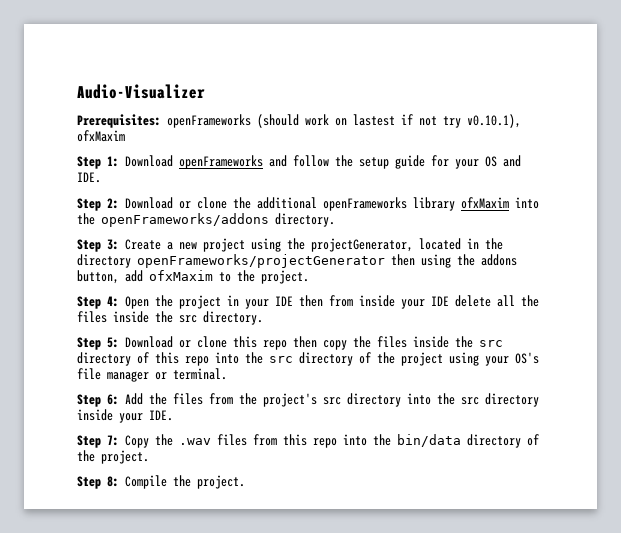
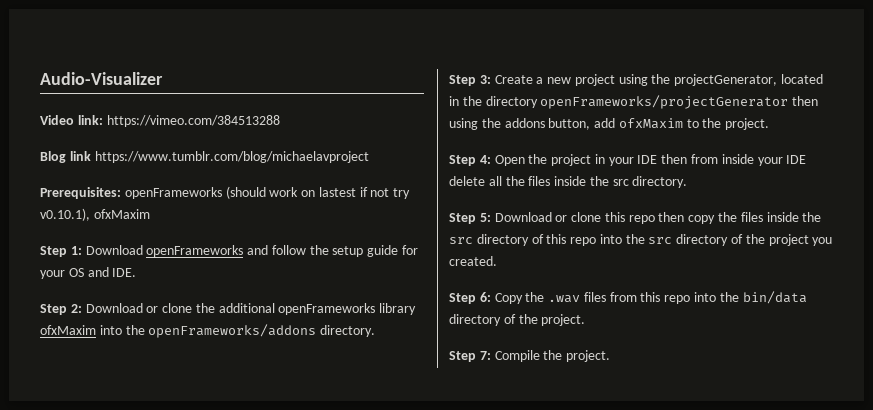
+ Video link: https://vimeo.com/384513288
+ Blog link https://www.tumblr.com/blog/michaelavproject
- Step 5: Download or clone this repo then copy the files inside the src directory of this repo into the src directory of the project using your OS's file manager or terminal.
- Step 6: Add the files from the project's src directory into the src directory inside your IDE.
- Step 7: Copy the .wav files from this repo into the bin/data directory of the project.
+ Step 5: Download or clone this repo then copy the files inside the src directory of this repo into the src directory of the project you created.
+ Step 6: Copy the .wav files from this repo into the bin/data directory of the project.
- Step 8: Compile the project.
+ Step 7: Compile the project.

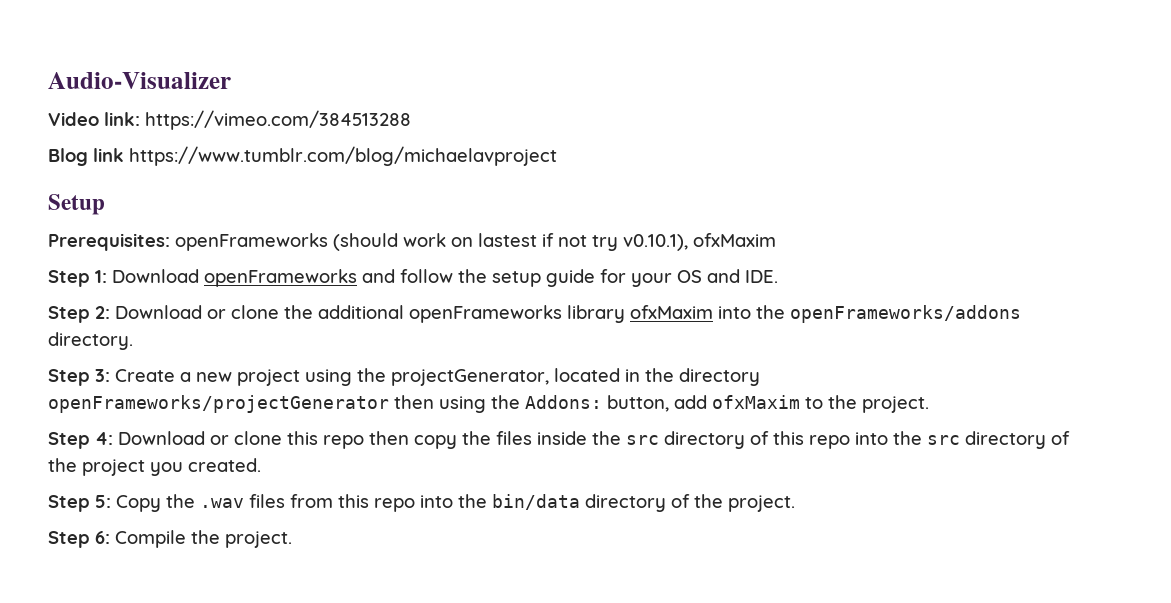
+ Setup
- Step 3: Create a new project using the projectGenerator, located in the directory openFrameworks/projectGenerator then using the addons button, add ofxMaxim to the project.
+ Step 3: Create a new project using the projectGenerator, located in the directory openFrameworks/projectGenerator then using the Addons: button, add ofxMaxim to the project.
- Step 4: Open the project in your IDE then from inside your IDE delete all the files inside the src directory.
- Step 5: Download or clone this repo then copy the files inside the src directory of this repo into the src directory of the project you created.
+ Step 4: Download or clone this repo then copy the files inside the src directory of this repo into the src directory of the project you created.
- Step 6: Copy the .wav files from this repo into the bin/data directory of the project.
+ Step 5: Copy the .wav files from this repo into the bin/data directory of the project.
- Step 7: Compile the project.
+ Step 6: Compile the project.

